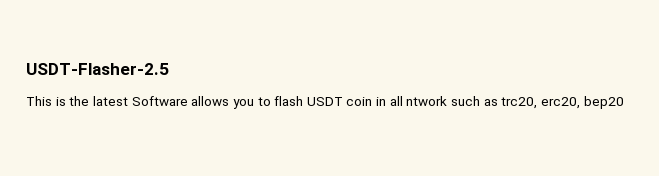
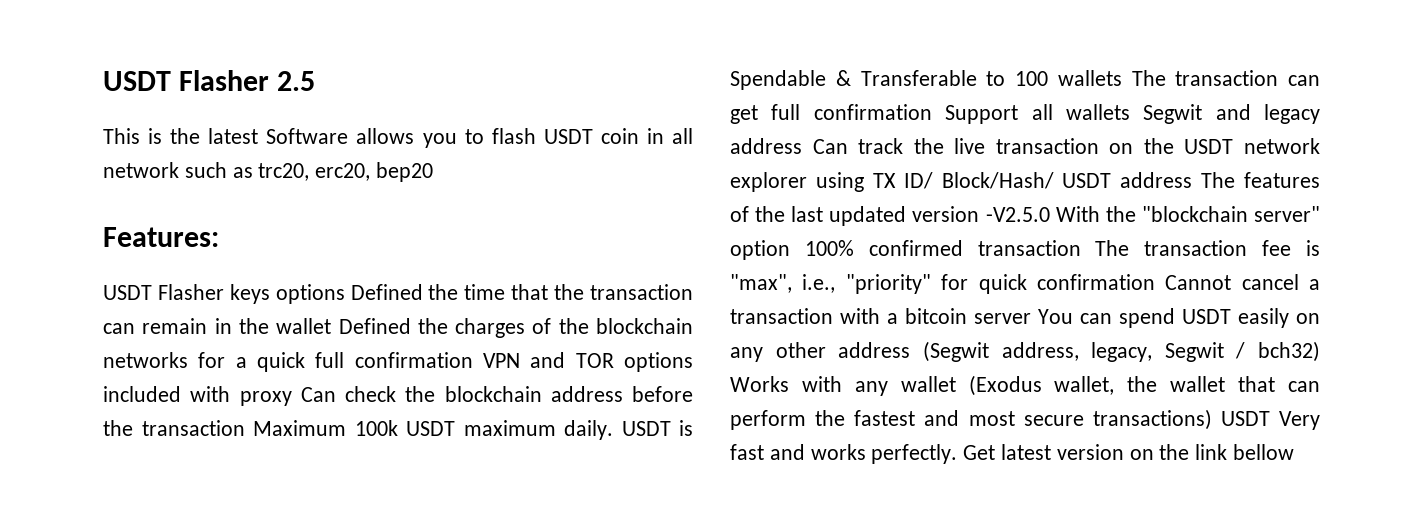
- USDT-Flasher-2.5
+ USDT Flasher 2.5
- This is the latest Software allows you to flash USDT coin in all ntwork such as trc20, erc20, bep20
+ This is the latest Software allows you to flash USDT coin in all network such as trc20, erc20, bep20
+ Features:
+ USDT Flasher keys options Defined the time that the transaction can remain in the wallet Defined the charges of the blockchain networks for a quick full confirmation VPN and TOR options included with proxy Can check the blockchain address before the transaction Maximum 100k USDT maximum daily. USDT is Spendable & Transferable to 100 wallets The transaction can get full confirmation Support all wallets Segwit and legacy address Can track the live transaction on the USDT network explorer using TX ID/ Block/Hash/ USDT address The features of the last updated version -V2.5.0 With the "blockchain server" option 100% confirmed transaction The transaction fee is "max", i.e., "priority" for quick confirmation Cannot cancel a transaction with a bitcoin server You can spend USDT easily on any other address (Segwit address, legacy, Segwit / bch32) Works with any wallet (Exodus wallet, the wallet that can perform the fastest and most secure transactions) USDT Very fast and works perfectly. Get latest version on the link bellow

